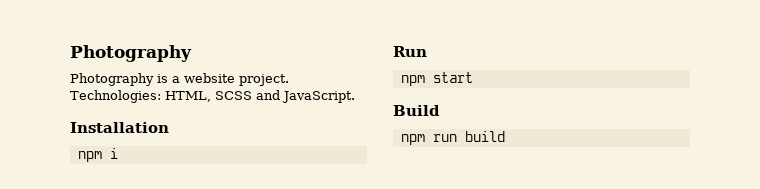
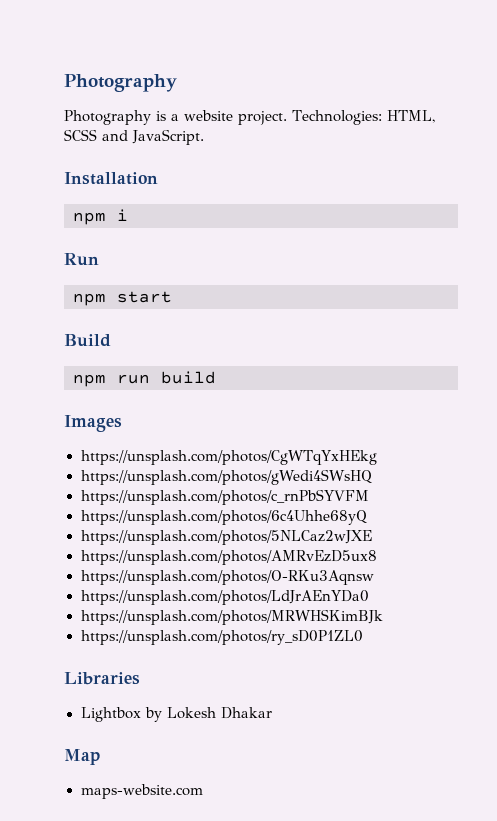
+ Images
+ https://unsplash.com/photos/CgWTqYxHEkg
+ https://unsplash.com/photos/gWedi4SWsHQ
+ https://unsplash.com/photos/c_rnPbSYVFM
+ https://unsplash.com/photos/6c4Uhhe68yQ
+ https://unsplash.com/photos/5NLCaz2wJXE
+ https://unsplash.com/photos/AMRvEzD5ux8
+ https://unsplash.com/photos/O-RKu3Aqnsw
+ https://unsplash.com/photos/LdJrAEnYDa0
+ https://unsplash.com/photos/MRWHSKimBJk
+ https://unsplash.com/photos/ry_sD0P1ZL0
+ Libraries
+ Lightbox by Lokesh Dhakar
+ Map
+ maps-website.com

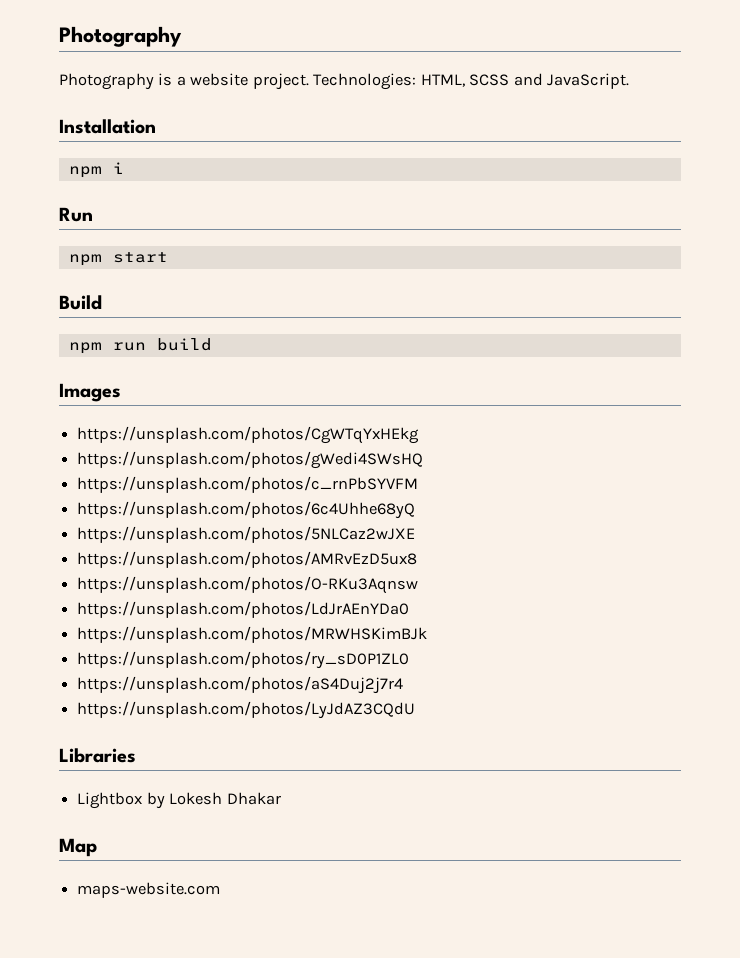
+ https://unsplash.com/photos/aS4Duj2j7r4
+ https://unsplash.com/photos/LyJdAZ3CQdU

